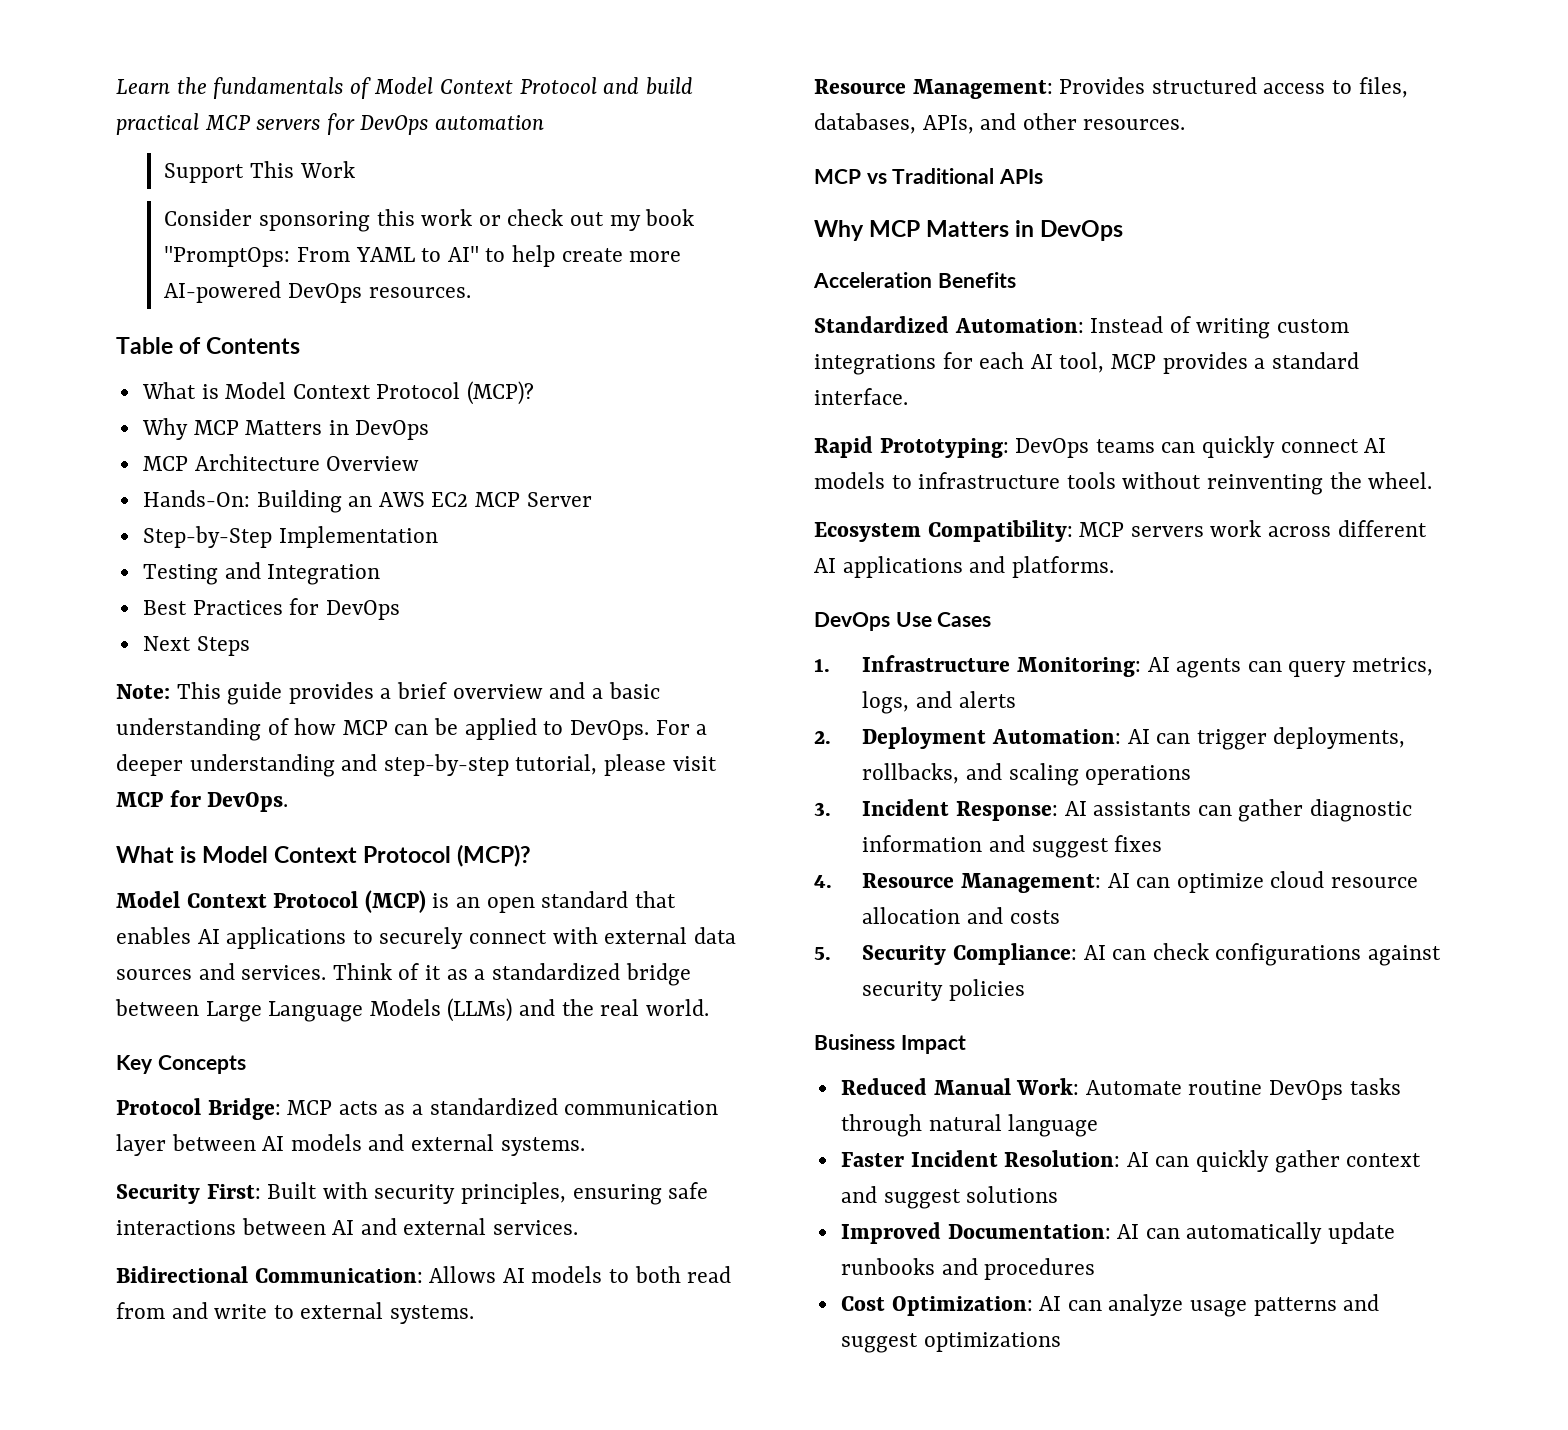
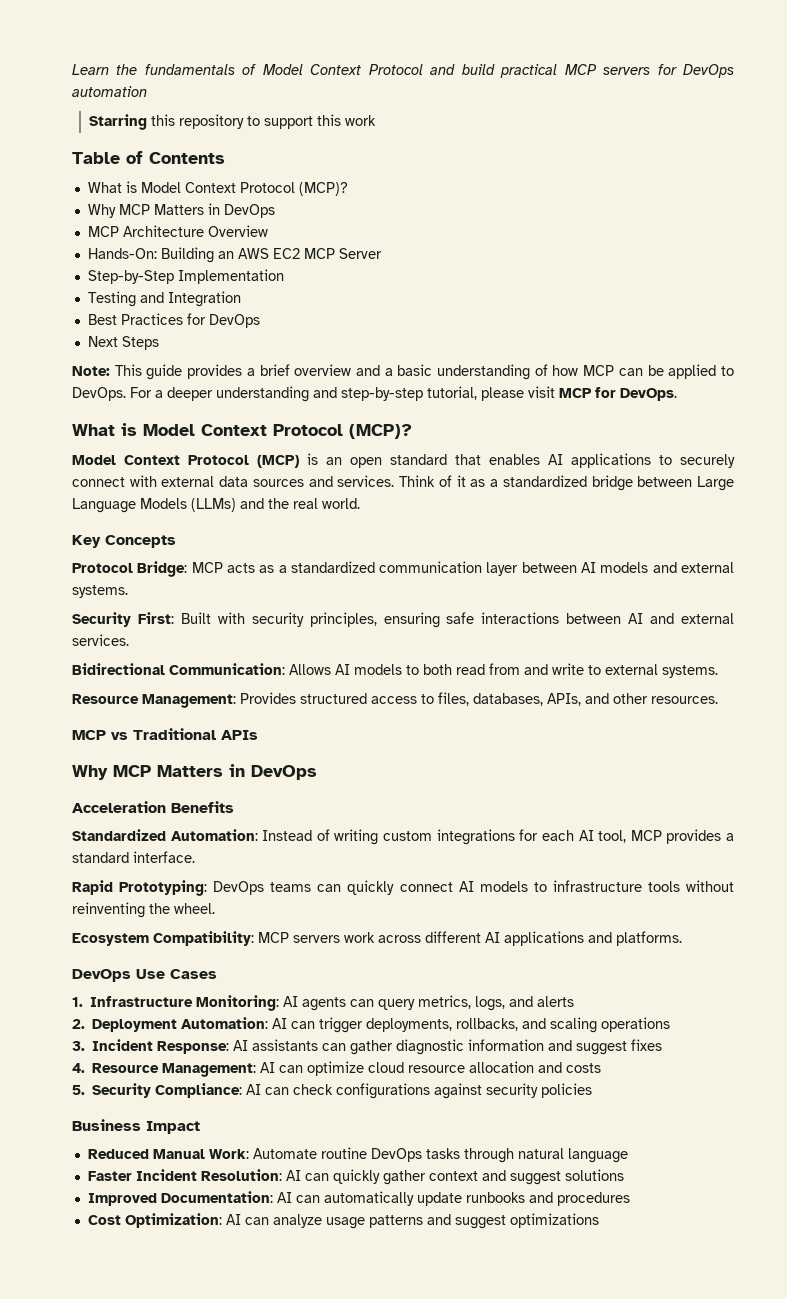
- Support This Work
- Consider sponsoring this work or check out my book "PromptOps: From YAML to AI" to help create more AI-powered DevOps resources.
+ Starring this repository to support this work

